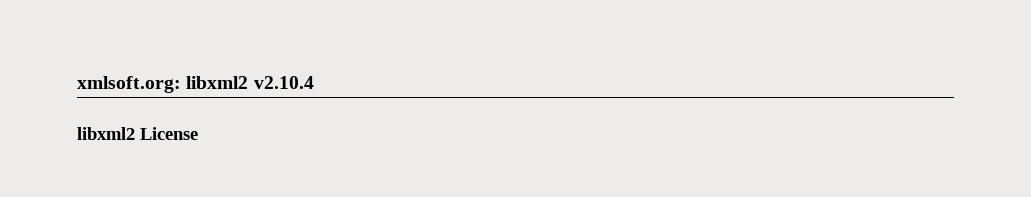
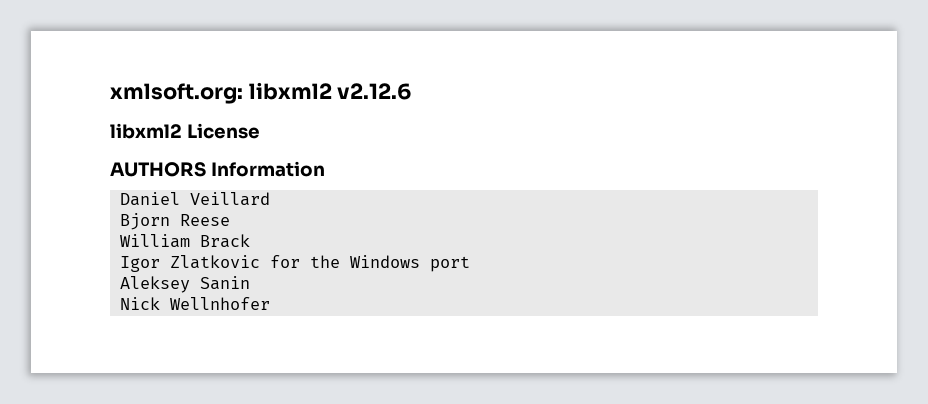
- xmlsoft.org: libxml2 v2.10.4
+ xmlsoft.org: libxml2 v2.12.6
+ AUTHORS Information
+ Daniel Veillard
+ Bjorn Reese
+ William Brack
+ Igor Zlatkovic for the Windows port
+ Aleksey Sanin
+ Nick Wellnhofer

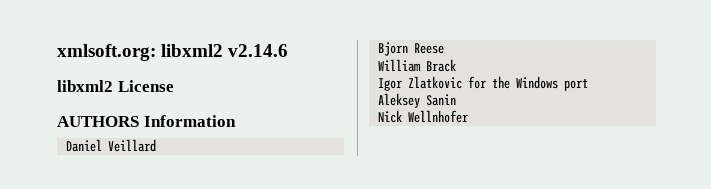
- xmlsoft.org: libxml2 v2.12.6
+ xmlsoft.org: libxml2 v2.14.6

